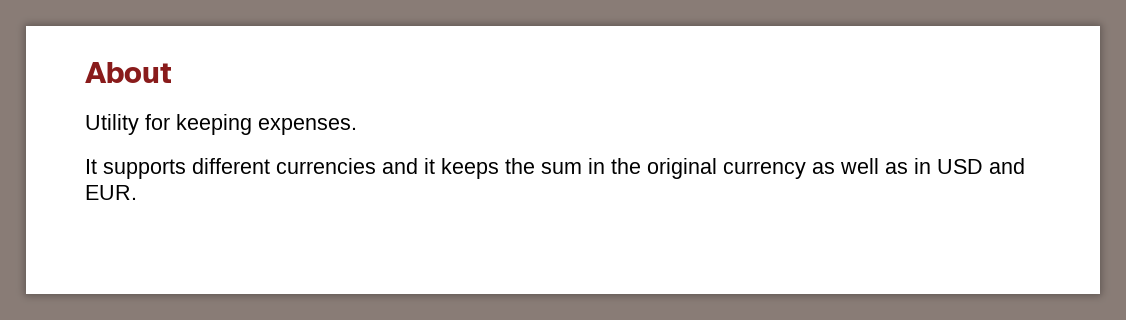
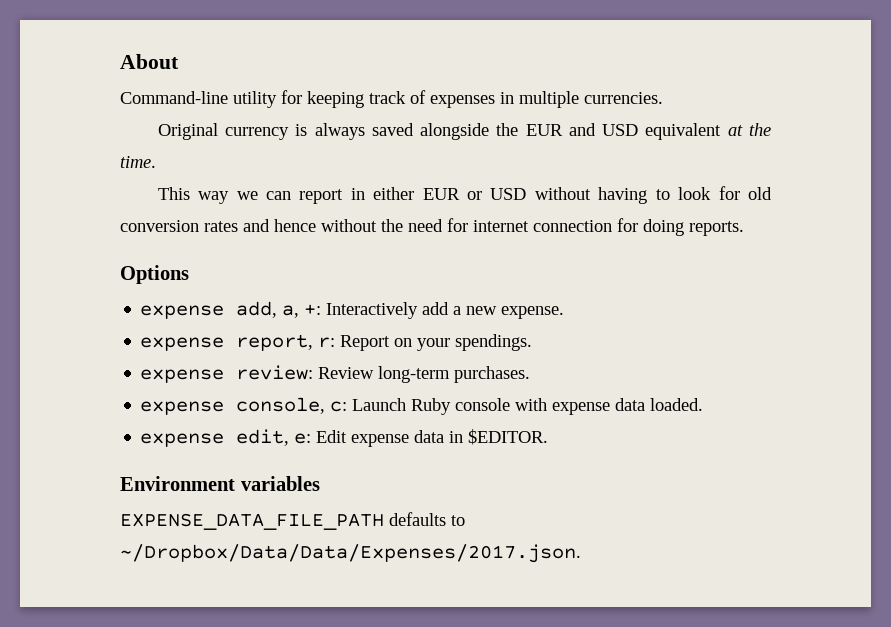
- Utility for keeping expenses.
- It supports different currencies and it keeps the sum in the original currency as well as in USD and EUR.
+ Command-line utility for keeping track of expenses in multiple currencies.
+ Original currency is always saved alongside the EUR and USD equivalent at the time.
+ This way we can report in either EUR or USD without having to look for old conversion rates and hence without the need for internet connection for doing reports.
+ Options
+ expense add, a, +: Interactively add a new expense.
+ expense report, r: Report on your spendings.
+ expense review: Review long-term purchases.
+ expense console, c: Launch Ruby console with expense data loaded.
+ expense edit, e: Edit expense data in $EDITOR.
+ Environment variables
+ EXPENSE_DATA_FILE_PATH defaults to ~/Dropbox/Data/Data/Expenses/2017.json.

